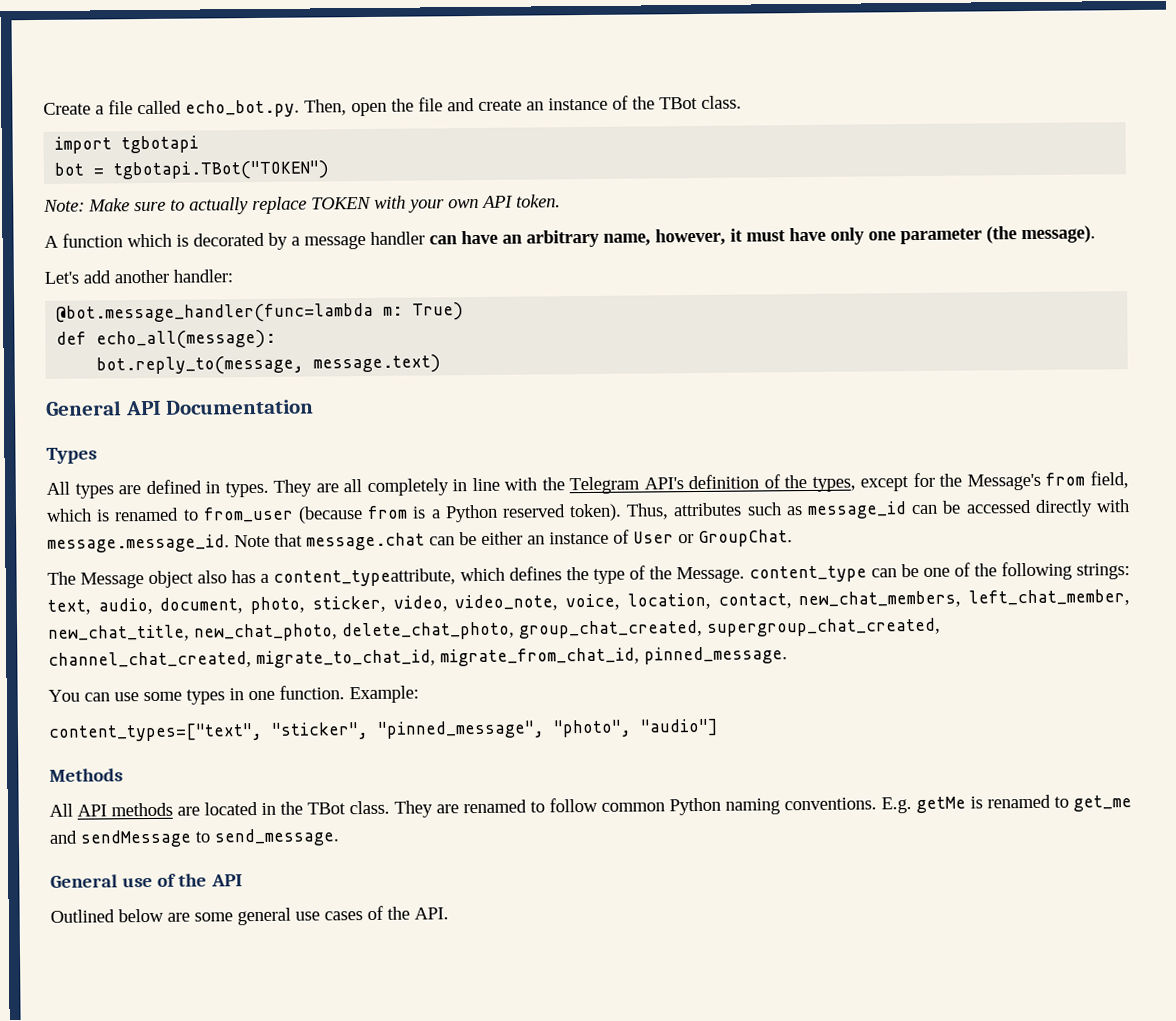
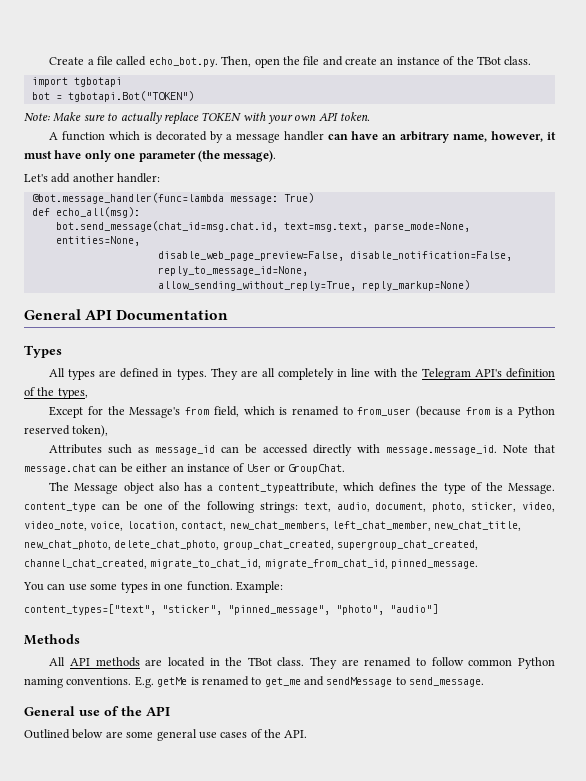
- bot = tgbotapi.TBot("TOKEN")
+ bot = tgbotapi.Bot("TOKEN")
- @bot.message_handler(func=lambda m: True)
+ @bot.message_handler(func=lambda message: True)
- def echo_all(message):
- bot.reply_to(message, message.text)
+ def echo_all(msg):
+ bot.send_message(chat_id=msg.chat.id, text=msg.text, parse_mode=None, entities=None,
+ disable_web_page_preview=False, disable_notification=False, reply_to_message_id=None,
+ allow_sending_without_reply=True, reply_markup=None)
- They are all completely in line with the Telegram API's definition of the types, except for the Message's from field, which is renamed to from_user (because from is a Python reserved token). Thus, attributes such as message_id can be accessed directly with message.message_id. Note that message.chat can be either an instance of User or GroupChat.
+ They are all completely in line with the Telegram API's definition of the types,
+ Except for the Message's from field, which is renamed to from_user (because from is a Python reserved token),
+ Attributes such as message_id can be accessed directly with message.message_id. Note that message.chat can be either an instance of User or GroupChat.

